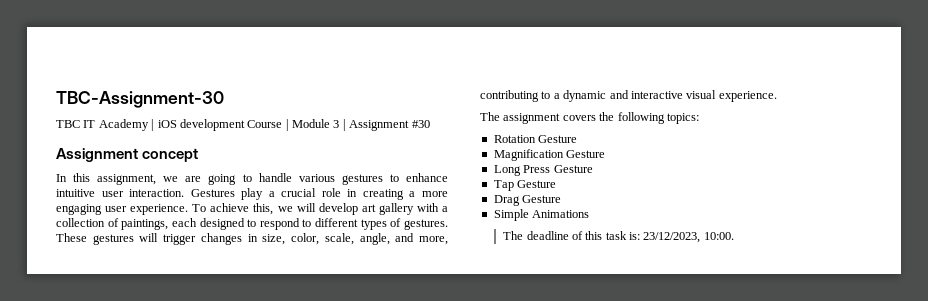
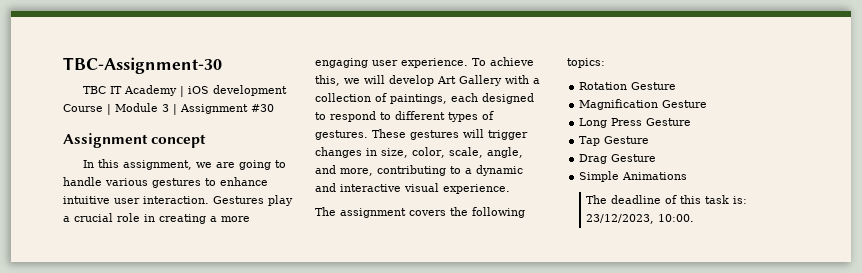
- To achieve this, we will develop art gallery with a collection of paintings, each designed to respond to different types of gestures.
+ To achieve this, we will develop Art Gallery with a collection of paintings, each designed to respond to different types of gestures.

